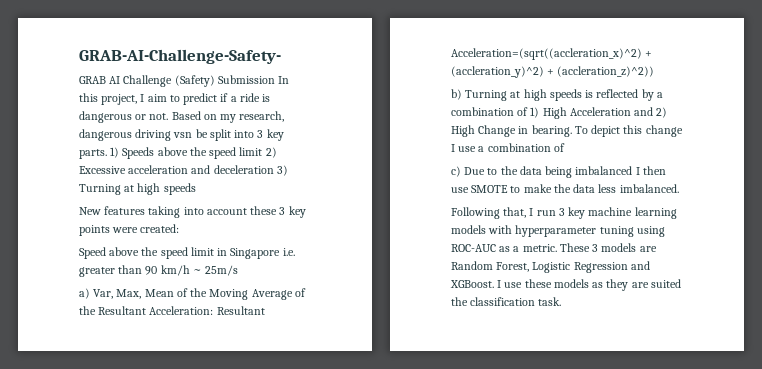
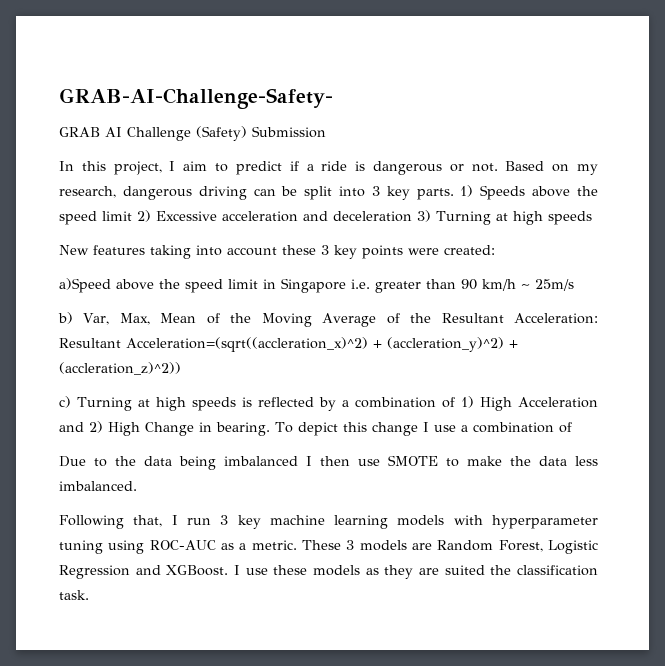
- GRAB AI Challenge (Safety) Submission In this project, I aim to predict if a ride is dangerous or not.
+ GRAB AI Challenge (Safety) Submission
+ In this project, I aim to predict if a ride is dangerous or not.
- Based on my research, dangerous driving vsn be split into 3 key parts.
+ Based on my research, dangerous driving can be split into 3 key parts.
- Speed above the speed limit in Singapore i.e. greater than 90 km/h ~ 25m/s
+ a)Speed above the speed limit in Singapore i.e. greater than 90 km/h ~ 25m/s
- a) Var, Max, Mean of the Moving Average of the Resultant Acceleration: Resultant Acceleration=(sqrt((accleration_x)^2) + (accleration_y)^2) + (accleration_z)^2))
+ b) Var, Max, Mean of the Moving Average of the Resultant Acceleration: Resultant Acceleration=(sqrt((accleration_x)^2) + (accleration_y)^2) + (accleration_z)^2))
- b) Turning at high speeds is reflected by a combination of 1) High Acceleration and 2) High Change in bearing.
+ c) Turning at high speeds is reflected by a combination of 1) High Acceleration and 2) High Change in bearing.
- c) Due to the data being imbalanced I then use SMOTE to make the data less imbalanced.
+ Due to the data being imbalanced I then use SMOTE to make the data less imbalanced.

